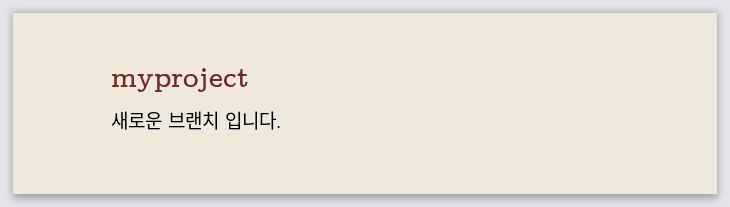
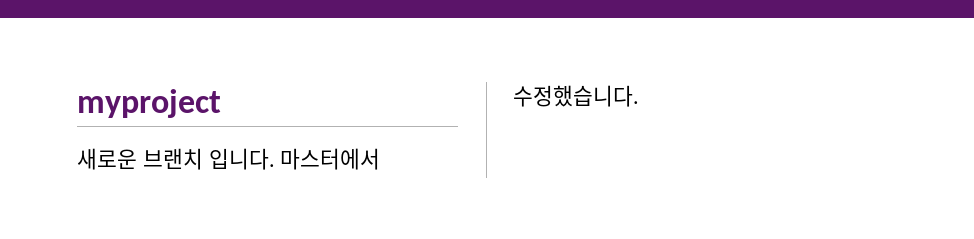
+ 마스터에서 수정했습니다.

